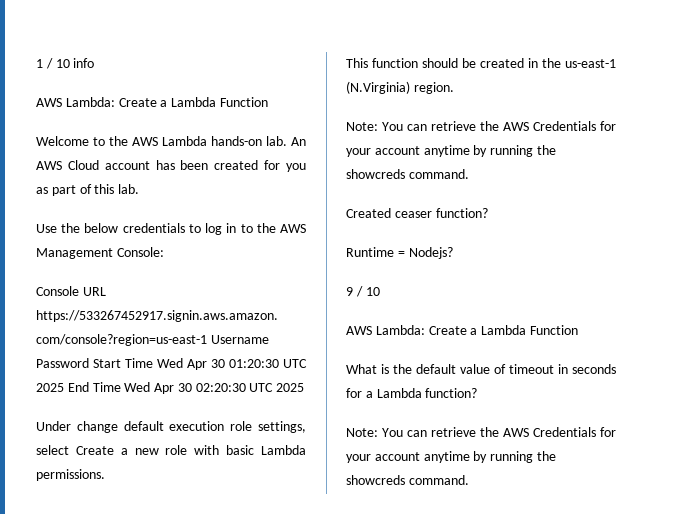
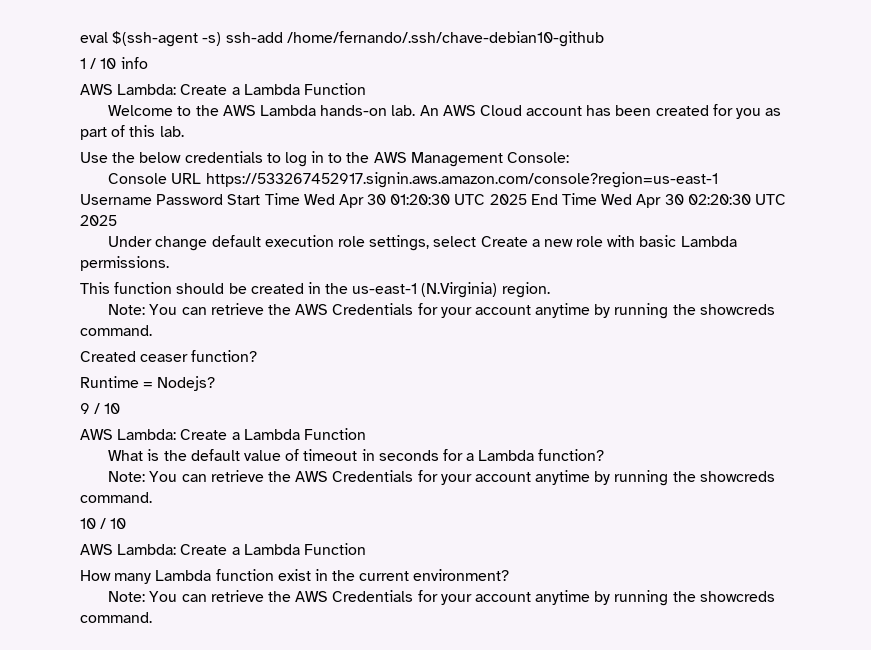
+ eval $(ssh-agent -s) ssh-add /home/fernando/.ssh/chave-debian10-github
+ 10 / 10
+ AWS Lambda: Create a Lambda Function
+ How many Lambda function exist in the current environment?
+ Note: You can retrieve the AWS Credentials for your account anytime by running the showcreds command.

